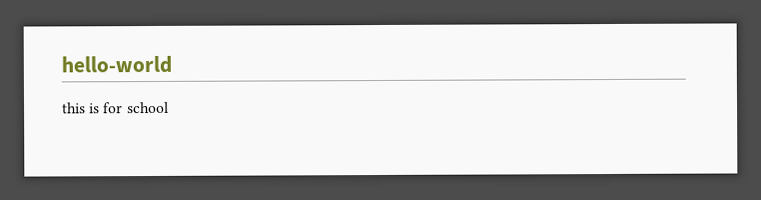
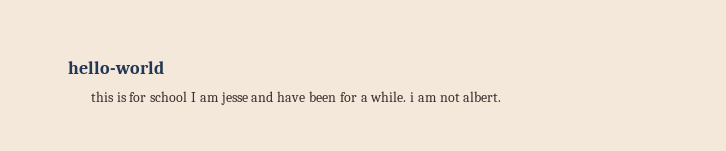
- this is for school
+ this is for school I am jesse and have been for a while. i am not albert.

